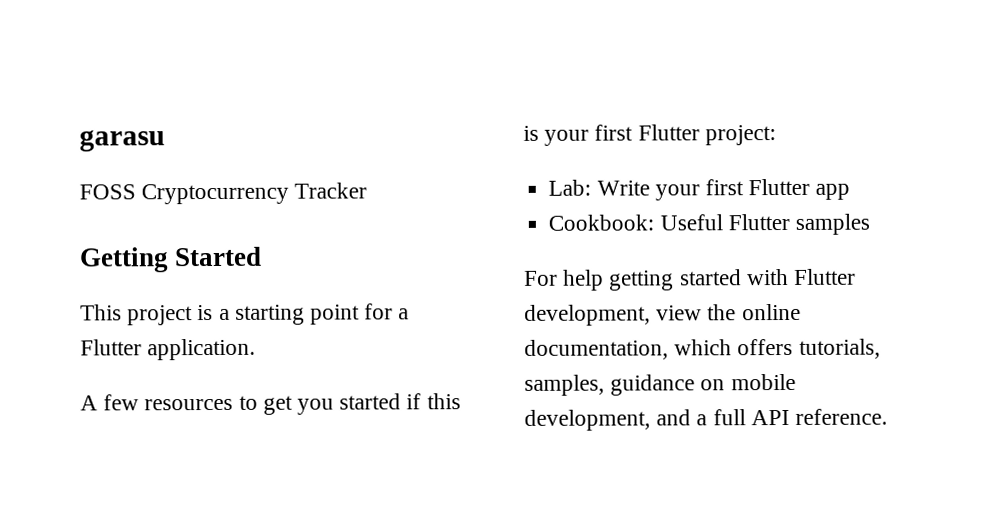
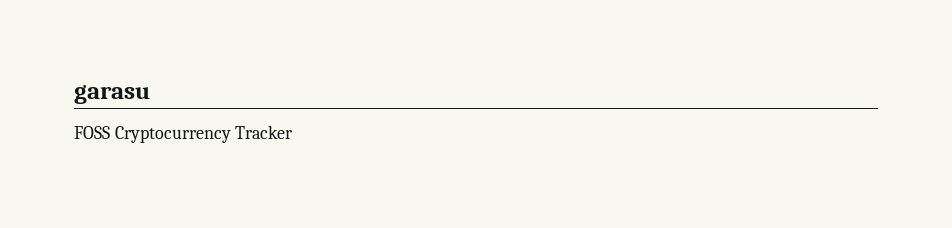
- Getting Started
- This project is a starting point for a Flutter application.
- A few resources to get you started if this is your first Flutter project:
- Lab: Write your first Flutter app
- Cookbook: Useful Flutter samples
- For help getting started with Flutter development, view the online documentation, which offers tutorials, samples, guidance on mobile development, and a full API reference.

